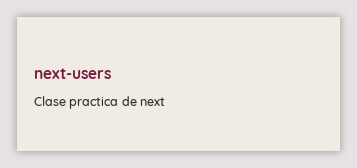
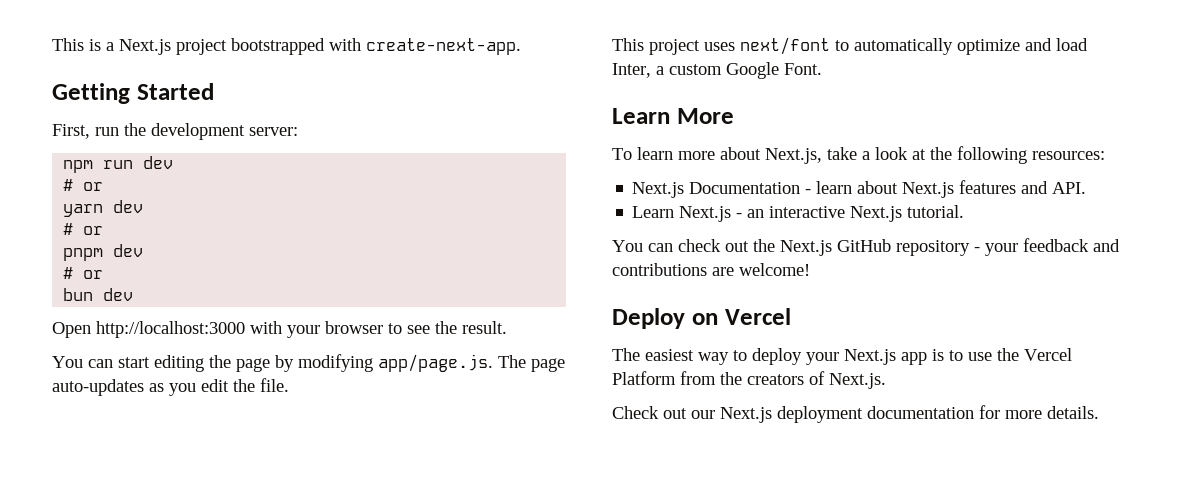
- next-users
- Clase practica de next
+ This is a Next.js project bootstrapped with create-next-app.
+ Getting Started
+ First, run the development server:
+ npm run dev
+ # or
+ yarn dev
+ # or
+ pnpm dev
+ # or
+ bun dev
+ Open http://localhost:3000 with your browser to see the result.
+ You can start editing the page by modifying app/page.js. The page auto-updates as you edit the file.
+ This project uses next/font to automatically optimize and load Inter, a custom Google Font.
+ Learn More
+ To learn more about Next.js, take a look at the following resources:
+ Next.js Documentation - learn about Next.js features and API.
+ Learn Next.js - an interactive Next.js tutorial.
+ You can check out the Next.js GitHub repository - your feedback and contributions are welcome!
+ Deploy on Vercel
+ The easiest way to deploy your Next.js app is to use the Vercel Platform from the creators of Next.js.
+ Check out our Next.js deployment documentation for more details.

